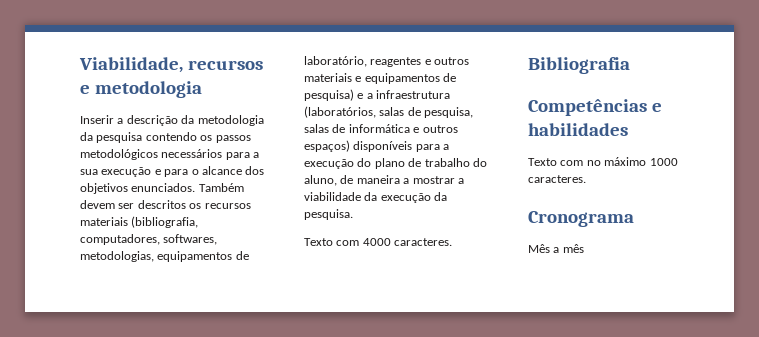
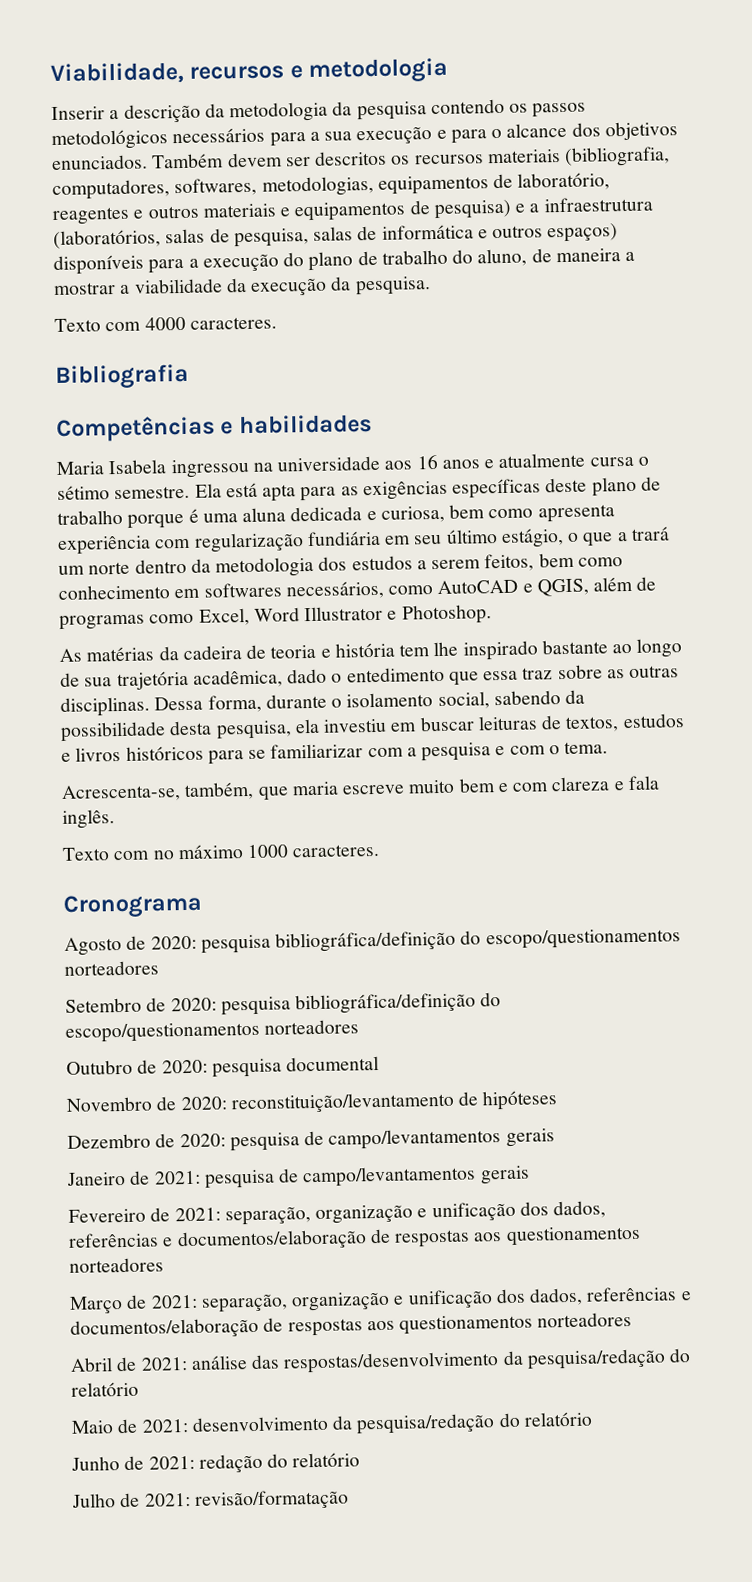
+ Maria Isabela ingressou na universidade aos 16 anos e atualmente cursa o sétimo semestre. Ela está apta para as exigências específicas deste plano de trabalho porque é uma aluna dedicada e curiosa, bem como apresenta experiência com regularização fundiária em seu último estágio, o que a trará um norte dentro da metodologia dos estudos a serem feitos, bem como conhecimento em softwares necessários, como AutoCAD e QGIS, além de programas como Excel, Word Illustrator e Photoshop.
+ As matérias da cadeira de teoria e história tem lhe inspirado bastante ao longo de sua trajetória acadêmica, dado o entedimento que essa traz sobre as outras disciplinas. Dessa forma, durante o isolamento social, sabendo da possibilidade desta pesquisa, ela investiu em buscar leituras de textos, estudos e livros históricos para se familiarizar com a pesquisa e com o tema.
+ Acrescenta-se, também, que maria escreve muito bem e com clareza e fala inglês.
- Mês a mês
+ Agosto de 2020: pesquisa bibliográfica/definição do escopo/questionamentos norteadores
+ Setembro de 2020: pesquisa bibliográfica/definição do escopo/questionamentos norteadores
+ Outubro de 2020: pesquisa documental
+ Novembro de 2020: reconstituição/levantamento de hipóteses
+ Dezembro de 2020: pesquisa de campo/levantamentos gerais
+ Janeiro de 2021: pesquisa de campo/levantamentos gerais
+ Fevereiro de 2021: separação, organização e unificação dos dados, referências e documentos/elaboração de respostas aos questionamentos norteadores
+ Março de 2021: separação, organização e unificação dos dados, referências e documentos/elaboração de respostas aos questionamentos norteadores
+ Abril de 2021: análise das respostas/desenvolvimento da pesquisa/redação do relatório
+ Maio de 2021: desenvolvimento da pesquisa/redação do relatório
+ Junho de 2021: redação do relatório
+ Julho de 2021: revisão/formatação

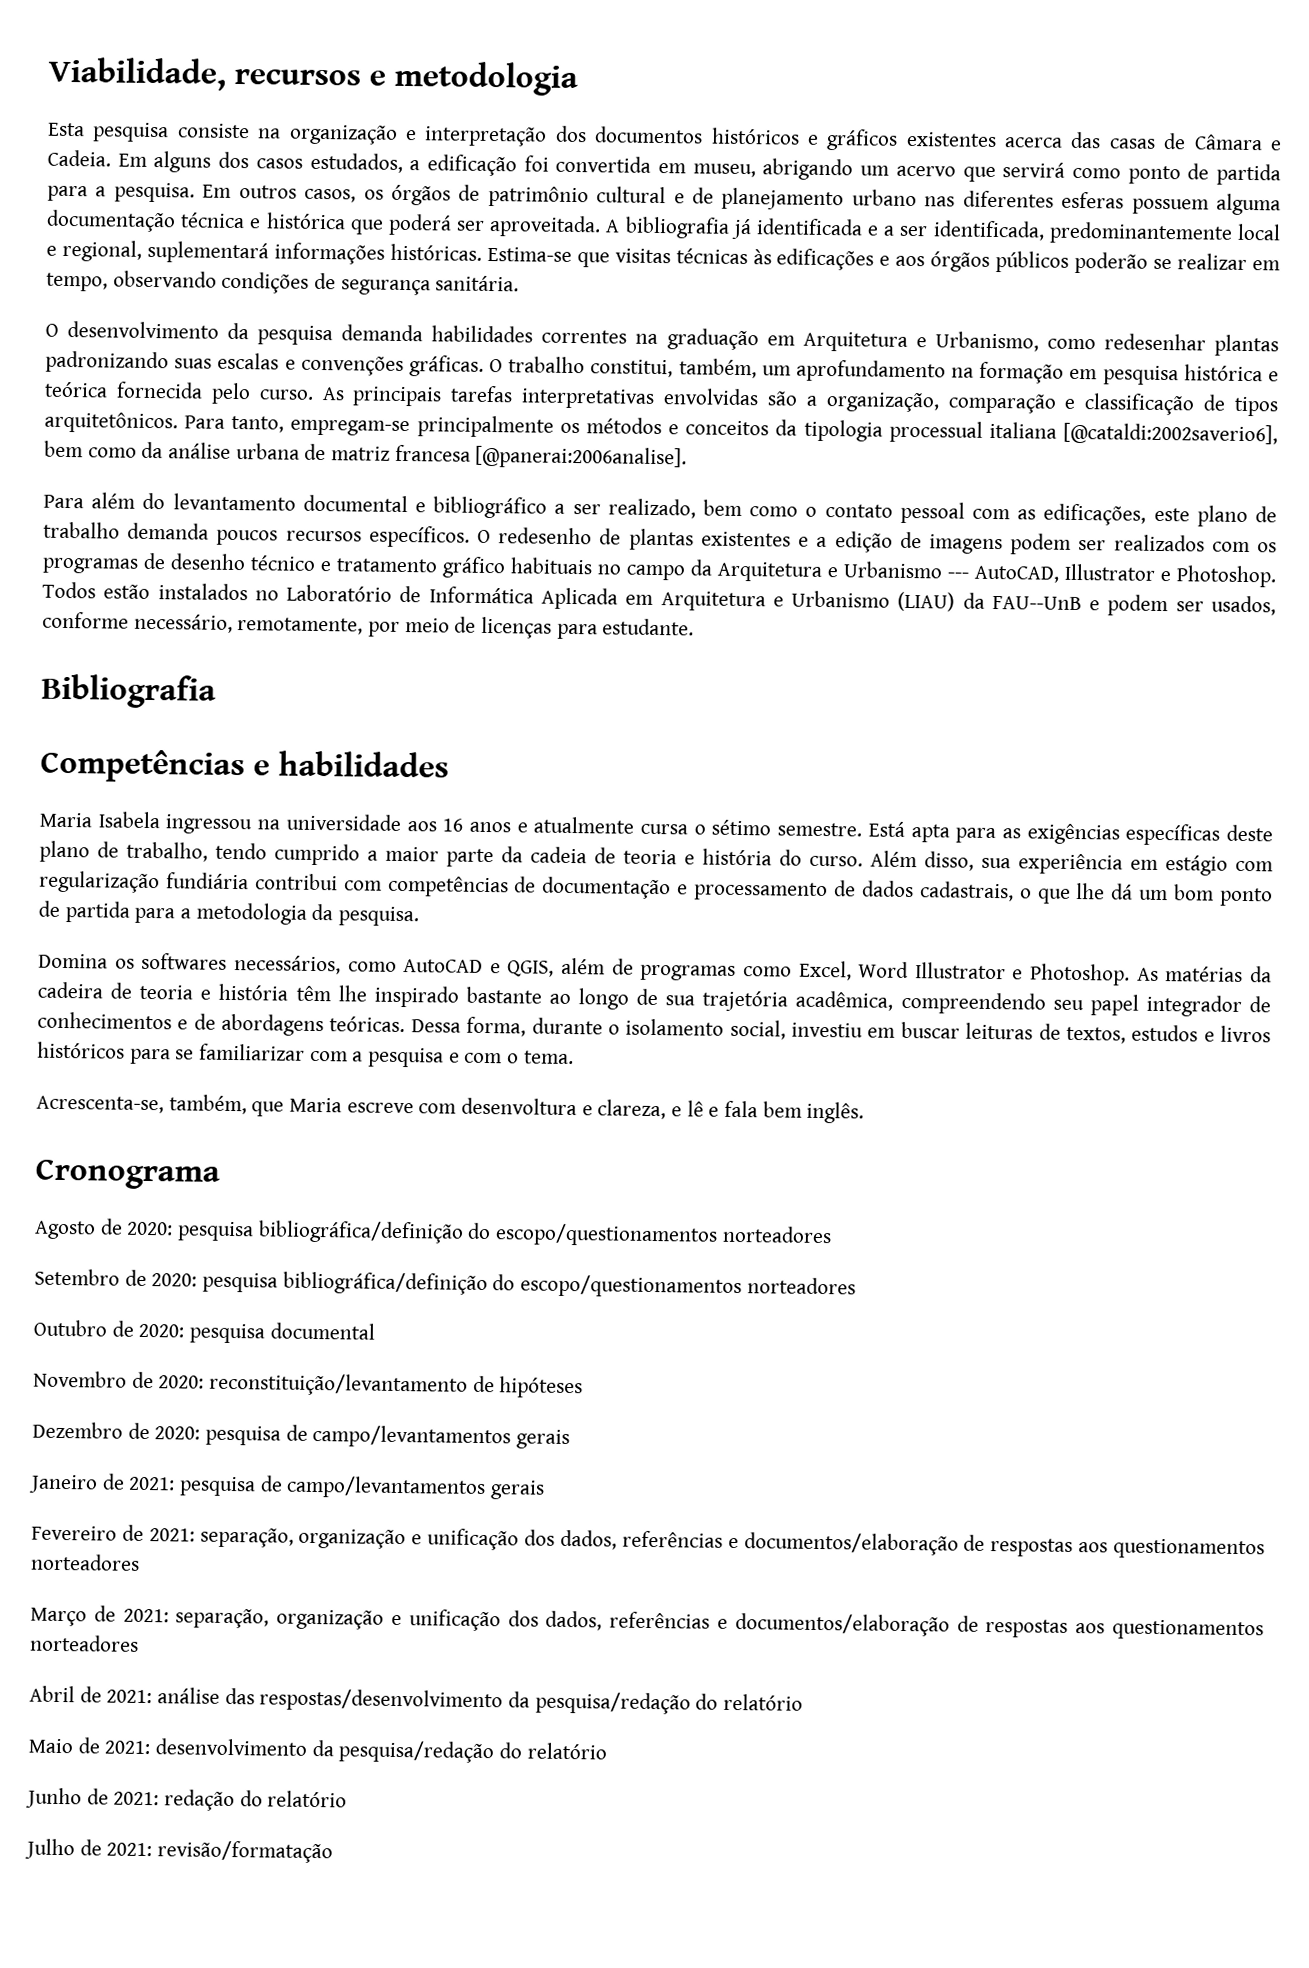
- Inserir a descrição da metodologia da pesquisa contendo os passos metodológicos necessários para a sua execução e para o alcance dos objetivos enunciados. Também devem ser descritos os recursos materiais (bibliografia, computadores, softwares, metodologias, equipamentos de laboratório, reagentes e outros materiais e equipamentos de pesquisa) e a infraestrutura (laboratórios, salas de pesquisa, salas de informática e outros espaços) disponíveis para a execução do plano de trabalho do aluno, de maneira a mostrar a viabilidade da execução da pesquisa.
- Texto com 4000 caracteres.
+ Esta pesquisa consiste na organização e interpretação dos documentos históricos e gráficos existentes acerca das casas de Câmara e Cadeia. Em alguns dos casos estudados, a edificação foi convertida em museu, abrigando um acervo que servirá como ponto de partida para a pesquisa. Em outros casos, os órgãos de patrimônio cultural e de planejamento urbano nas diferentes esferas possuem alguma documentação técnica e histórica que poderá ser aproveitada. A bibliografia já identificada e a ser identificada, predominantemente local e regional, suplementará informações históricas. Estima-se que visitas técnicas às edificações e aos órgãos públicos poderão se realizar em tempo, observando condições de segurança sanitária.
+ O desenvolvimento da pesquisa demanda habilidades correntes na graduação em Arquitetura e Urbanismo, como redesenhar plantas padronizando suas escalas e convenções gráficas. O trabalho constitui, também, um aprofundamento na formação em pesquisa histórica e teórica fornecida pelo curso. As principais tarefas interpretativas envolvidas são a organização, comparação e classificação de tipos arquitetônicos. Para tanto, empregam-se principalmente os métodos e conceitos da tipologia processual italiana [@cataldi:2002saverio6], bem como da análise urbana de matriz francesa [@panerai:2006analise].
+ Para além do levantamento documental e bibliográfico a ser realizado, bem como o contato pessoal com as edificações, este plano de trabalho demanda poucos recursos específicos. O redesenho de plantas existentes e a edição de imagens podem ser realizados com os programas de desenho técnico e tratamento gráfico habituais no campo da Arquitetura e Urbanismo --- AutoCAD, Illustrator e Photoshop. Todos estão instalados no Laboratório de Informática Aplicada em Arquitetura e Urbanismo (LIAU) da FAU--UnB e podem ser usados, conforme necessário, remotamente, por meio de licenças para estudante.
- Ela está apta para as exigências específicas deste plano de trabalho porque é uma aluna dedicada e curiosa, bem como apresenta experiência com regularização fundiária em seu último estágio, o que a trará um norte dentro da metodologia dos estudos a serem feitos, bem como conhecimento em softwares necessários, como AutoCAD e QGIS, além de programas como Excel, Word Illustrator e Photoshop.
- As matérias da cadeira de teoria e história tem lhe inspirado bastante ao longo de sua trajetória acadêmica, dado o entedimento que essa traz sobre as outras disciplinas.
+ Está apta para as exigências específicas deste plano de trabalho, tendo cumprido a maior parte da cadeia de teoria e história do curso. Além disso, sua experiência em estágio com regularização fundiária contribui com competências de documentação e processamento de dados cadastrais, o que lhe dá um bom ponto de partida para a metodologia da pesquisa.
+ Domina os softwares necessários, como AutoCAD e QGIS, além de programas como Excel, Word Illustrator e Photoshop. As matérias da cadeira de teoria e história têm lhe inspirado bastante ao longo de sua trajetória acadêmica, compreendendo seu papel integrador de conhecimentos e de abordagens teóricas.
- Dessa forma, durante o isolamento social, sabendo da possibilidade desta pesquisa, ela investiu em buscar leituras de textos, estudos e livros históricos para se familiarizar com a pesquisa e com o tema.
+ Dessa forma, durante o isolamento social, investiu em buscar leituras de textos, estudos e livros históricos para se familiarizar com a pesquisa e com o tema.
- Acrescenta-se, também, que maria escreve muito bem e com clareza e fala inglês.
+ Acrescenta-se, também, que Maria escreve com desenvoltura e clareza, e lê e fala bem inglês.
- Texto com no máximo 1000 caracteres.

